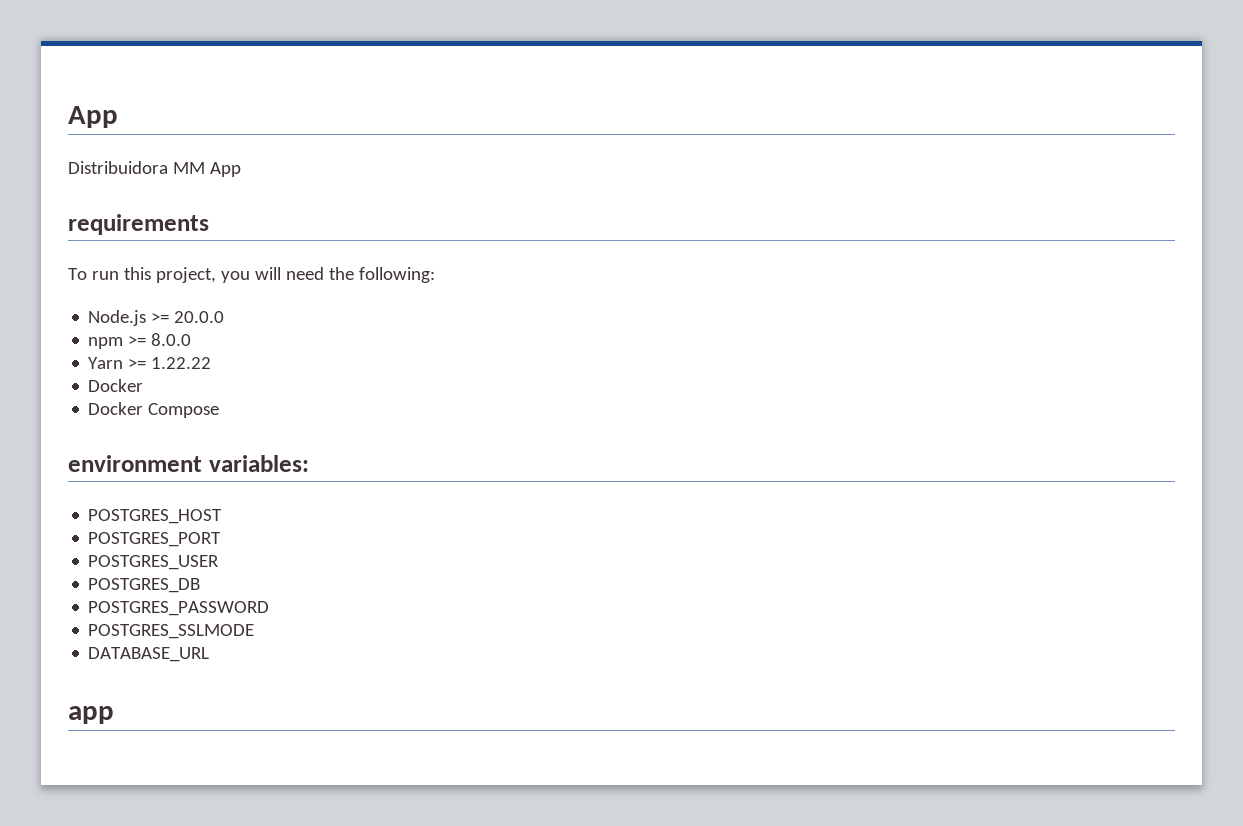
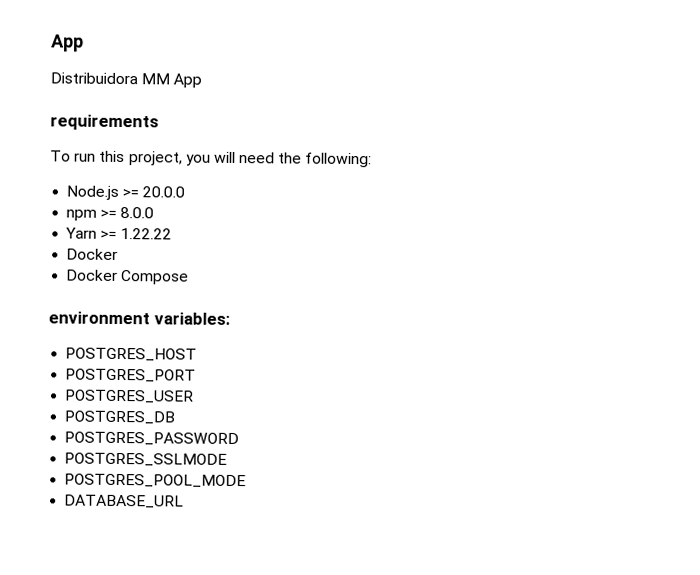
+ POSTGRES_POOL_MODE
- app

